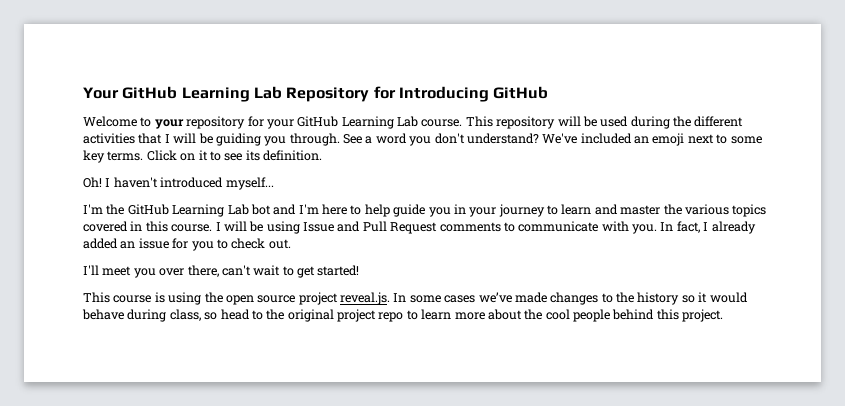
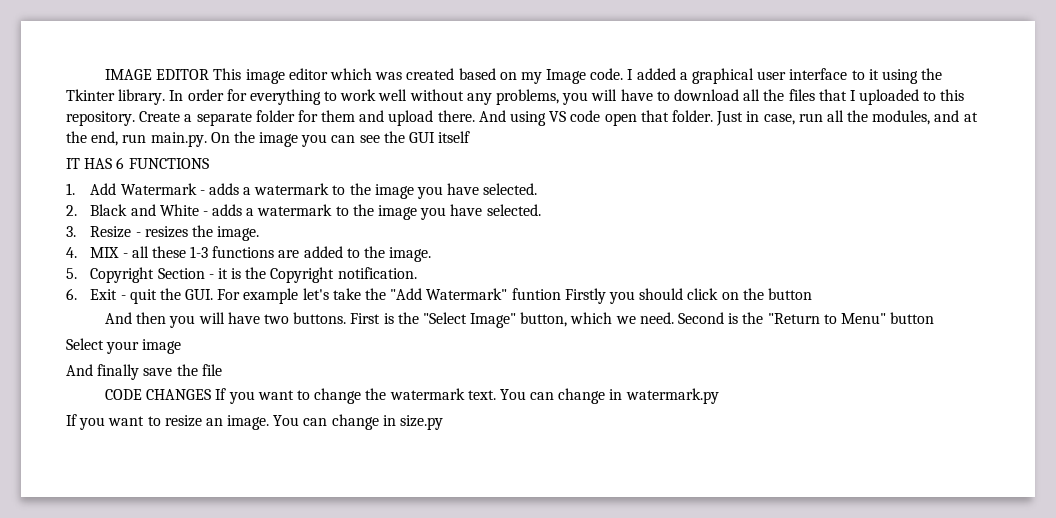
- Your GitHub Learning Lab Repository for Introducing GitHub
- Welcome to your repository for your GitHub Learning Lab course. This repository will be used during the different activities that I will be guiding you through. See a word you don't understand? We've included an emoji next to some key terms. Click on it to see its definition.
- Oh! I haven't introduced myself...
- I'm the GitHub Learning Lab bot and I'm here to help guide you in your journey to learn and master the various topics covered in this course. I will be using Issue and Pull Request comments to communicate with you. In fact, I already added an issue for you to check out.
- I'll meet you over there, can't wait to get started!
- This course is using the open source project reveal.js. In some cases we’ve made changes to the history so it would behave during class, so head to the original project repo to learn more about the cool people behind this project.
+ IMAGE EDITOR This image editor which was created based on my Image code. I added a graphical user interface to it using the Tkinter library. In order for everything to work well without any problems, you will have to download all the files that I uploaded to this repository. Create a separate folder for them and upload there. And using VS code open that folder. Just in case, run all the modules, and at the end, run main.py. On the image you can see the GUI itself
+ IT HAS 6 FUNCTIONS
+ 1. Add Watermark - adds a watermark to the image you have selected.
+ 2. Black and White - adds a watermark to the image you have selected.
+ 3. Resize - resizes the image.
+ 4. MIX - all these 1-3 functions are added to the image.
+ 5. Copyright Section - it is the Copyright notification.
+ 6. Exit - quit the GUI. For example let's take the "Add Watermark" funtion Firstly you should click on the button
+ And then you will have two buttons. First is the "Select Image" button, which we need. Second is the "Return to Menu" button
+ Select your image
+ And finally save the file
+ CODE CHANGES If you want to change the watermark text. You can change in watermark.py
+ If you want to resize an image. You can change in size.py

